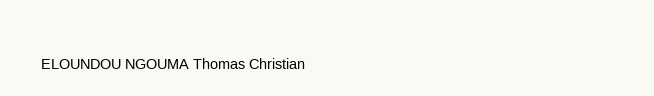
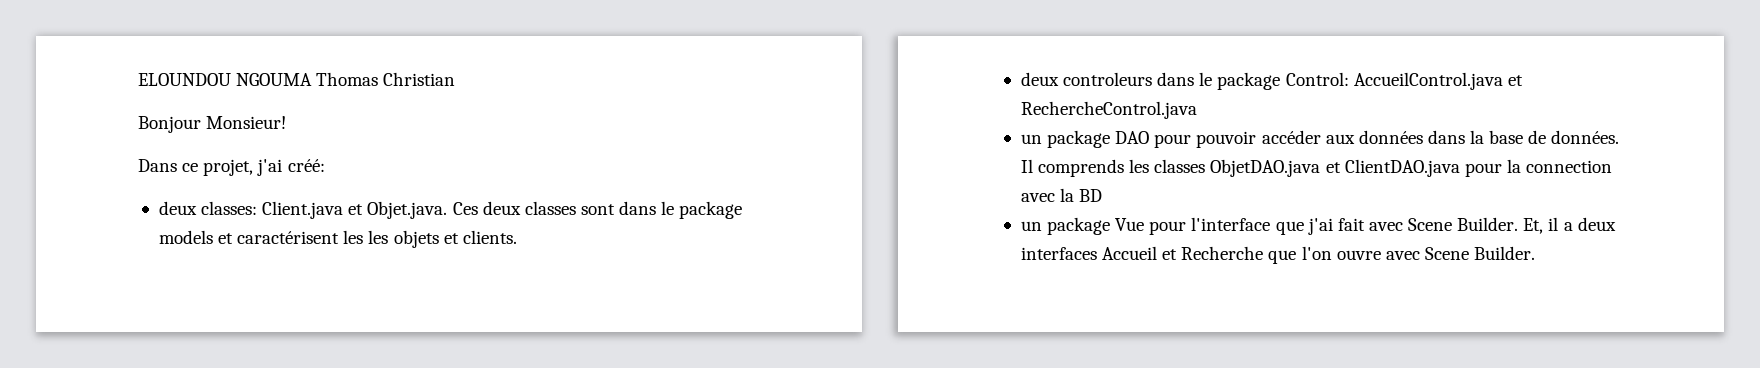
+ Bonjour Monsieur!
+ Dans ce projet, j'ai créé:
+ deux classes: Client.java et Objet.java. Ces deux classes sont dans le package models et caractérisent les les objets et clients.
+ deux controleurs dans le package Control: AccueilControl.java et RechercheControl.java
+ un package DAO pour pouvoir accéder aux données dans la base de données. Il comprends les classes ObjetDAO.java et ClientDAO.java pour la connection avec la BD
+ un package Vue pour l'interface que j'ai fait avec Scene Builder. Et, il a deux interfaces Accueil et Recherche que l'on ouvre avec Scene Builder.

